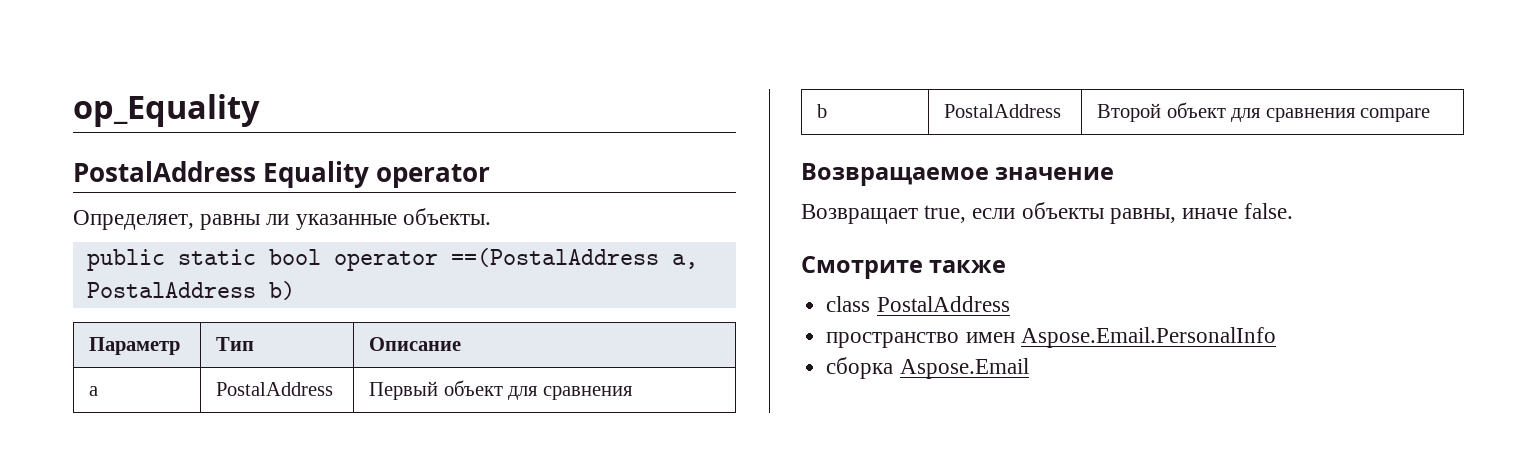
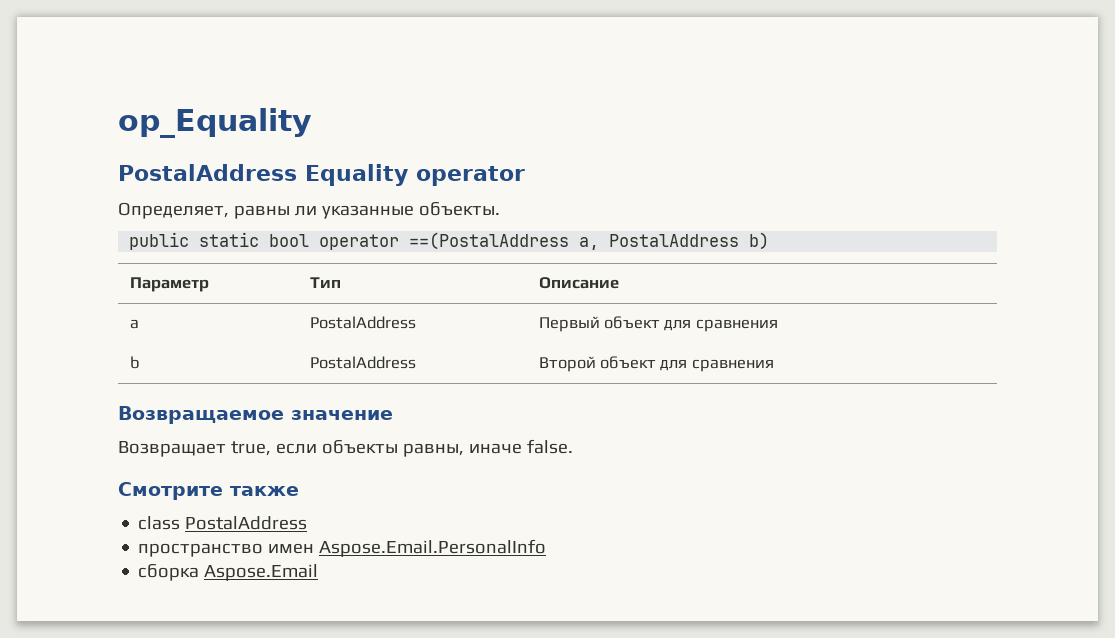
- b | PostalAddress | Второй объект для сравнения compare
+ b | PostalAddress | Второй объект для сравнения

